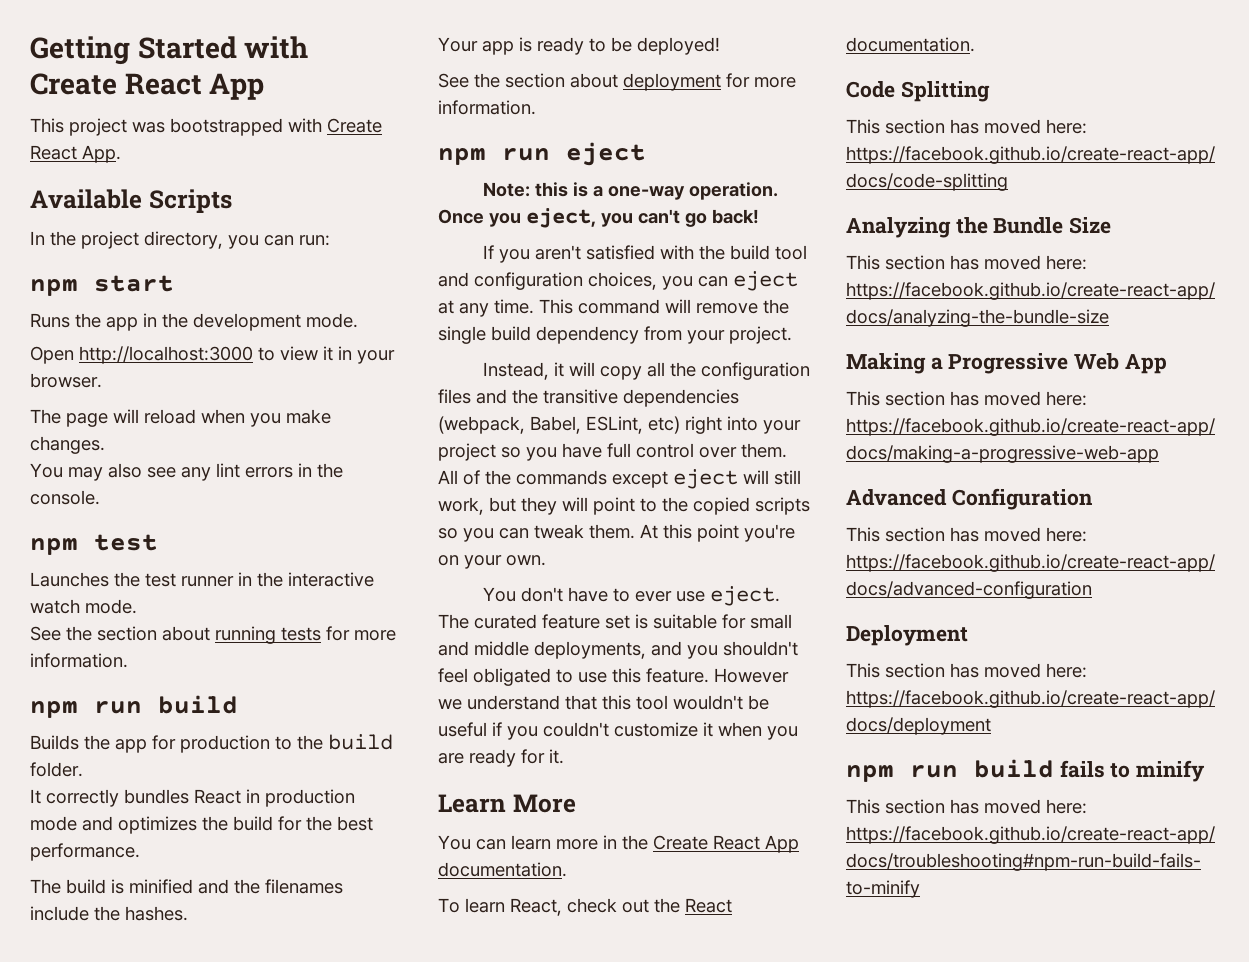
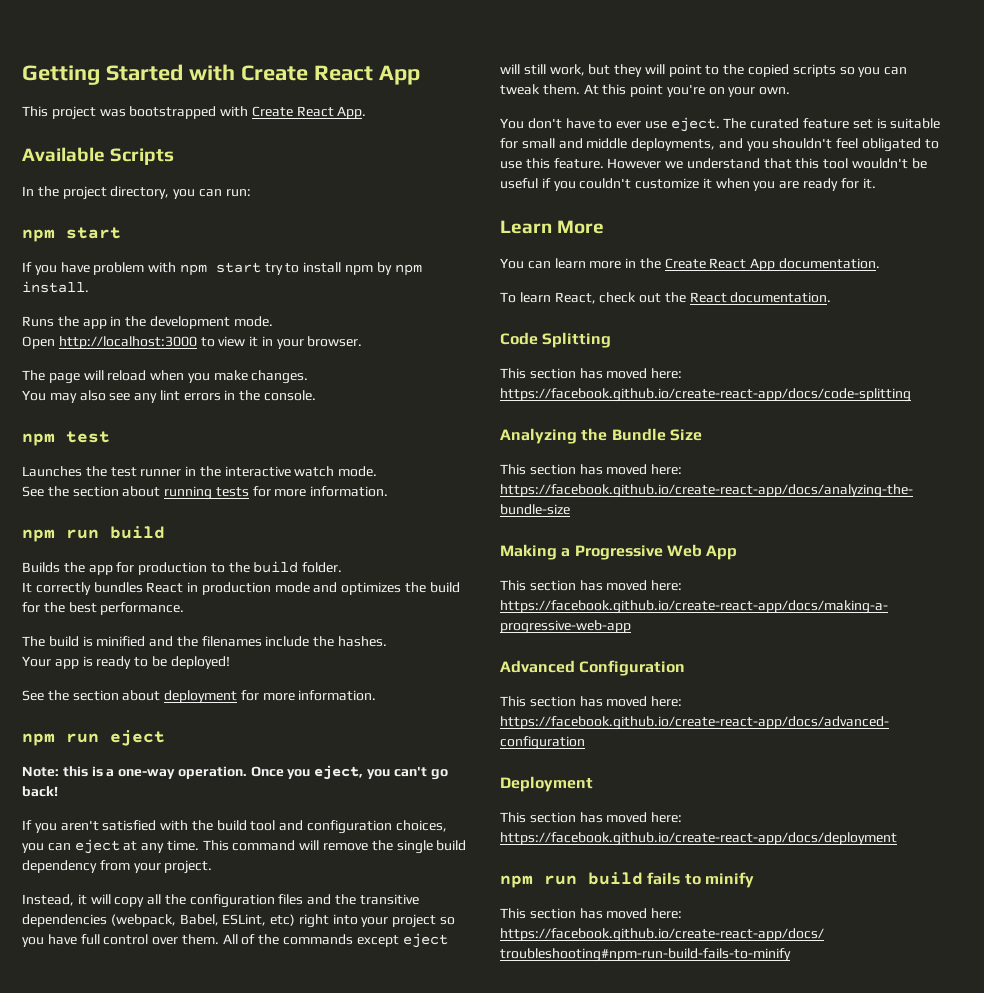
+ If you have problem with npm start try to install npm by npm install.

